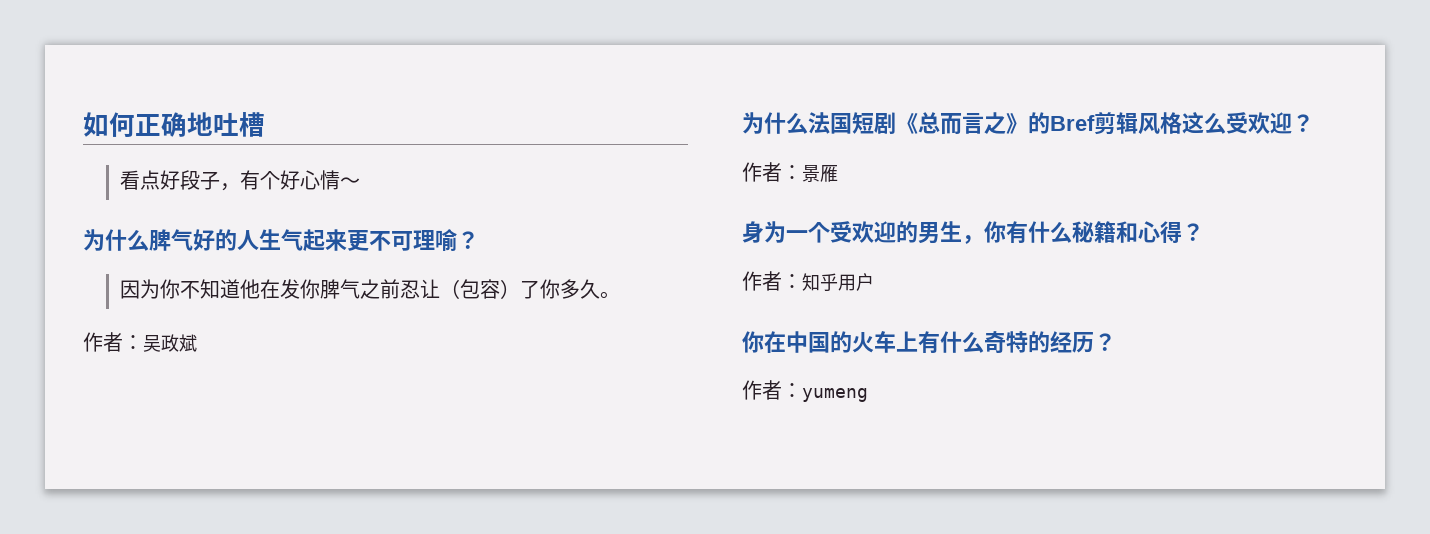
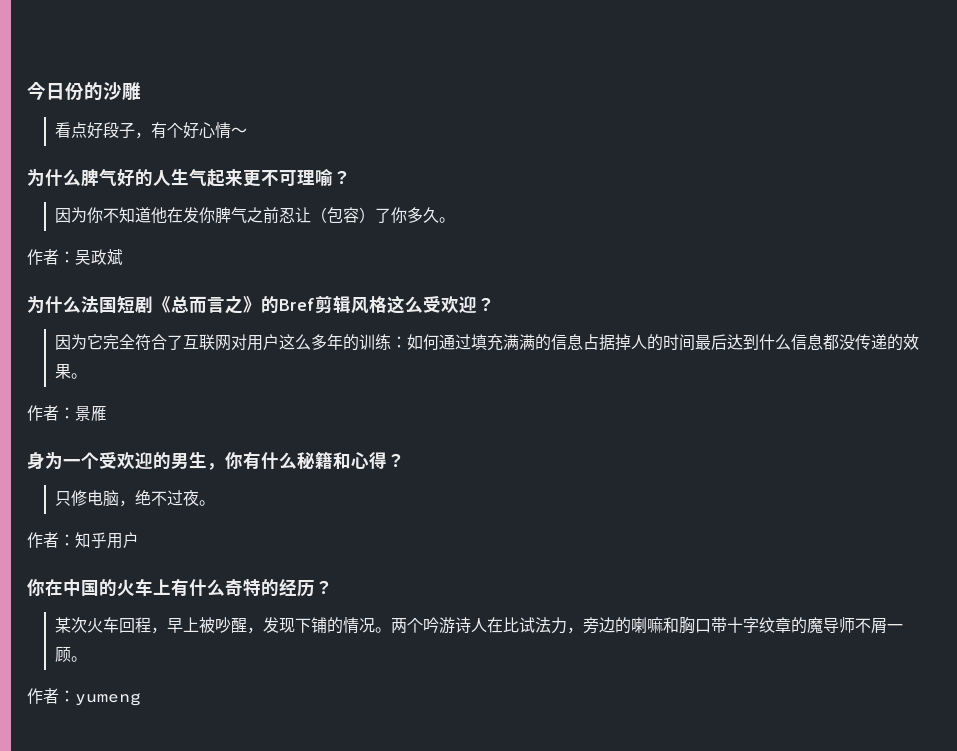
- 如何正确地吐槽
+ 今日份的沙雕
+ 因为它完全符合了互联网对用户这么多年的训练：如何通过填充满满的信息占据掉人的时间最后达到什么信息都没传递的效果。
+ 只修电脑，绝不过夜。
+ 某次火车回程，早上被吵醒，发现下铺的情况。两个吟游诗人在比试法力，旁边的喇嘛和胸口带十字纹章的魔导师不屑一顾。

